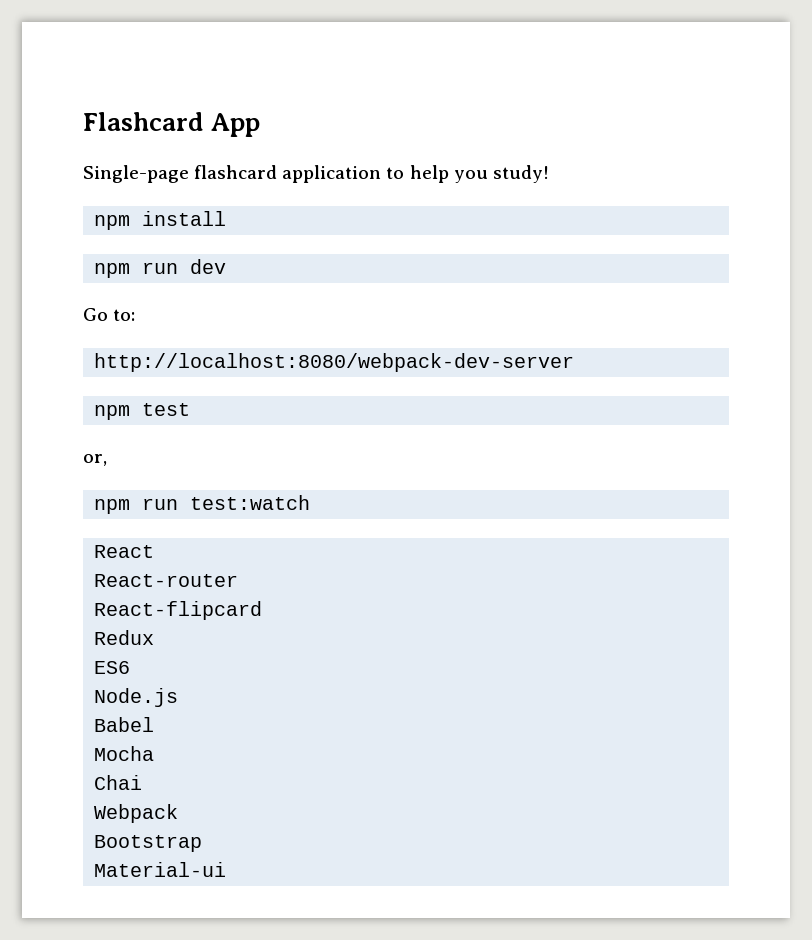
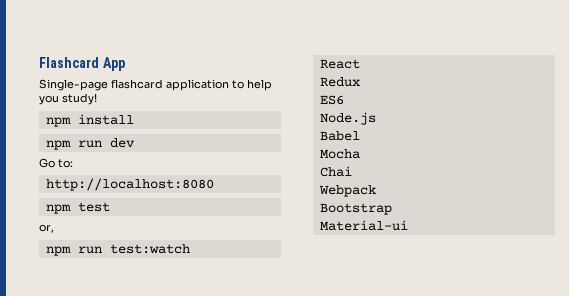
- http://localhost:8080/webpack-dev-server
+ http://localhost:8080
- React-router
- React-flipcard

